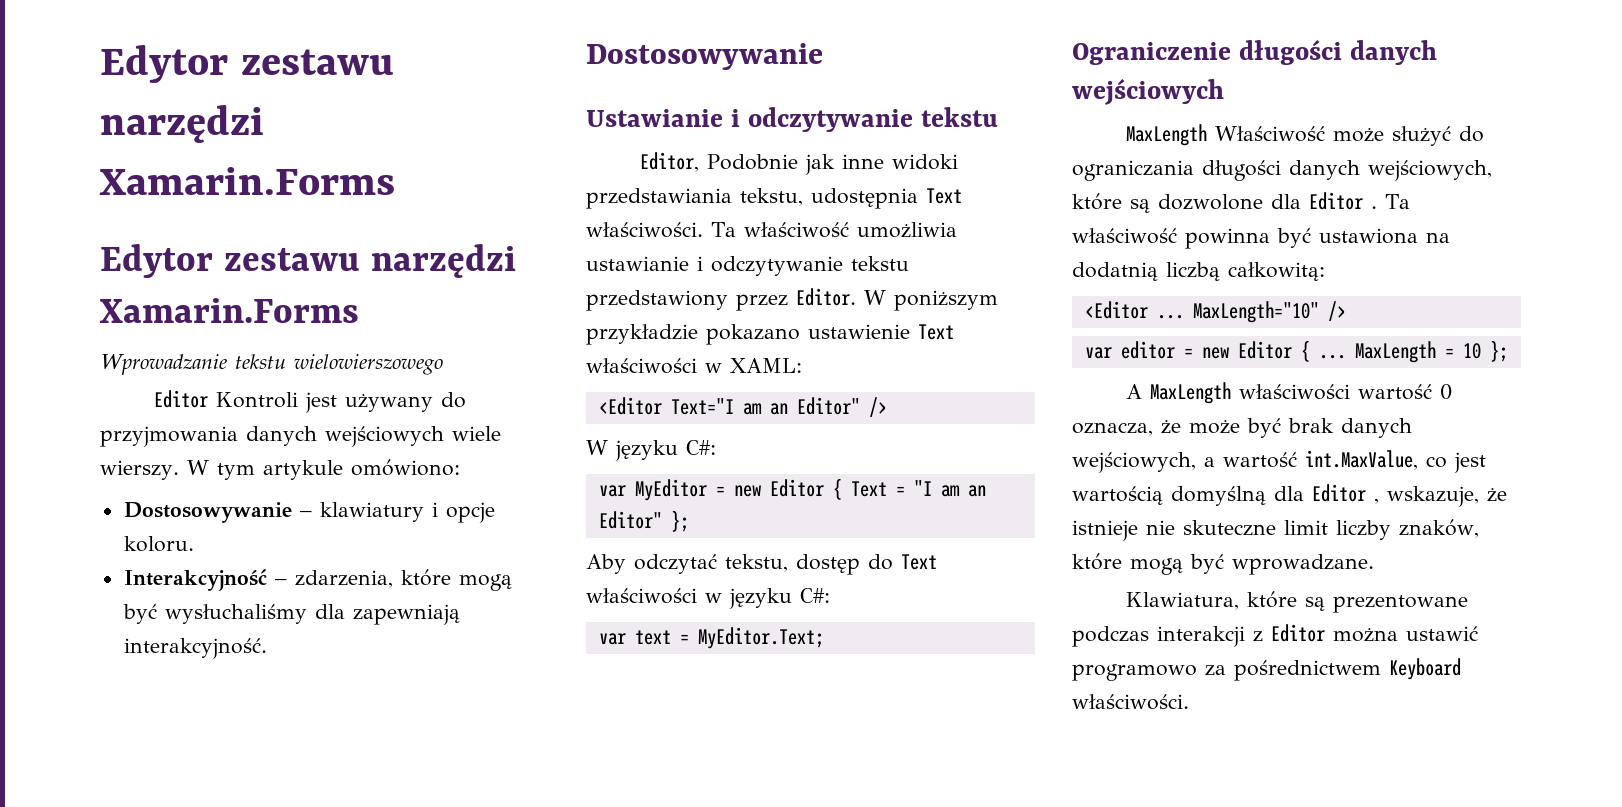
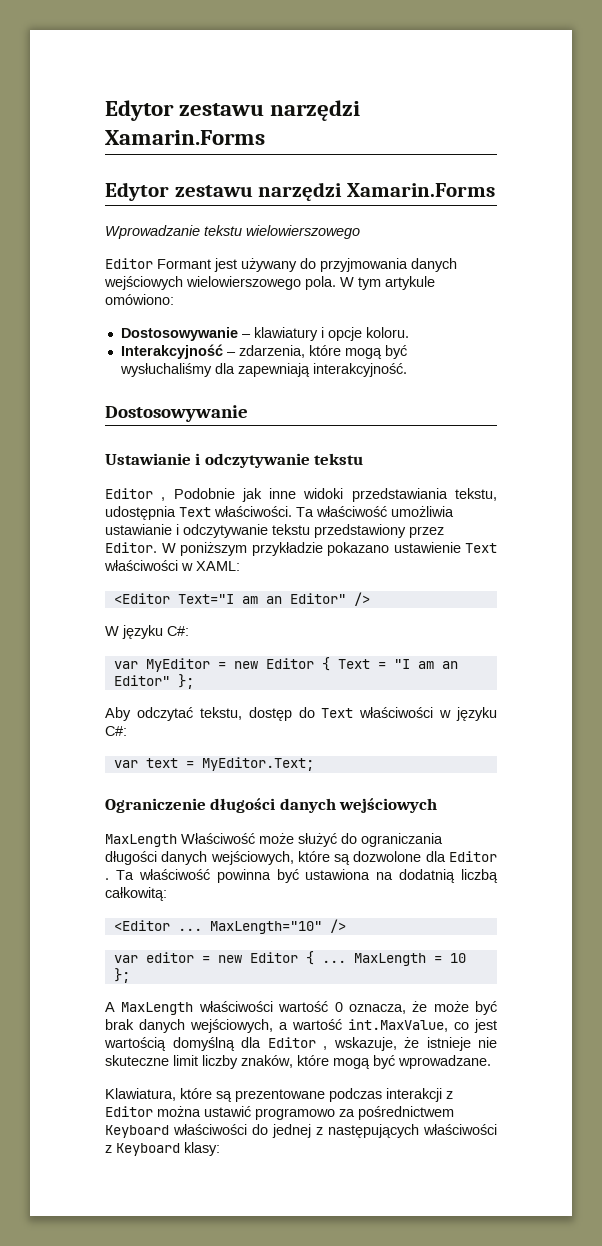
- Editor Kontroli jest używany do przyjmowania danych wejściowych wiele wierszy.
+ Editor Formant jest używany do przyjmowania danych wejściowych wielowierszowego pola.
- Editor, Podobnie jak inne widoki przedstawiania tekstu, udostępnia Text właściwości.
+ Editor , Podobnie jak inne widoki przedstawiania tekstu, udostępnia Text właściwości.
- Klawiatura, które są prezentowane podczas interakcji z Editor można ustawić programowo za pośrednictwem Keyboard właściwości.
+ Klawiatura, które są prezentowane podczas interakcji z Editor można ustawić programowo za pośrednictwem Keyboard właściwości do jednej z następujących właściwości z Keyboard klasy:

